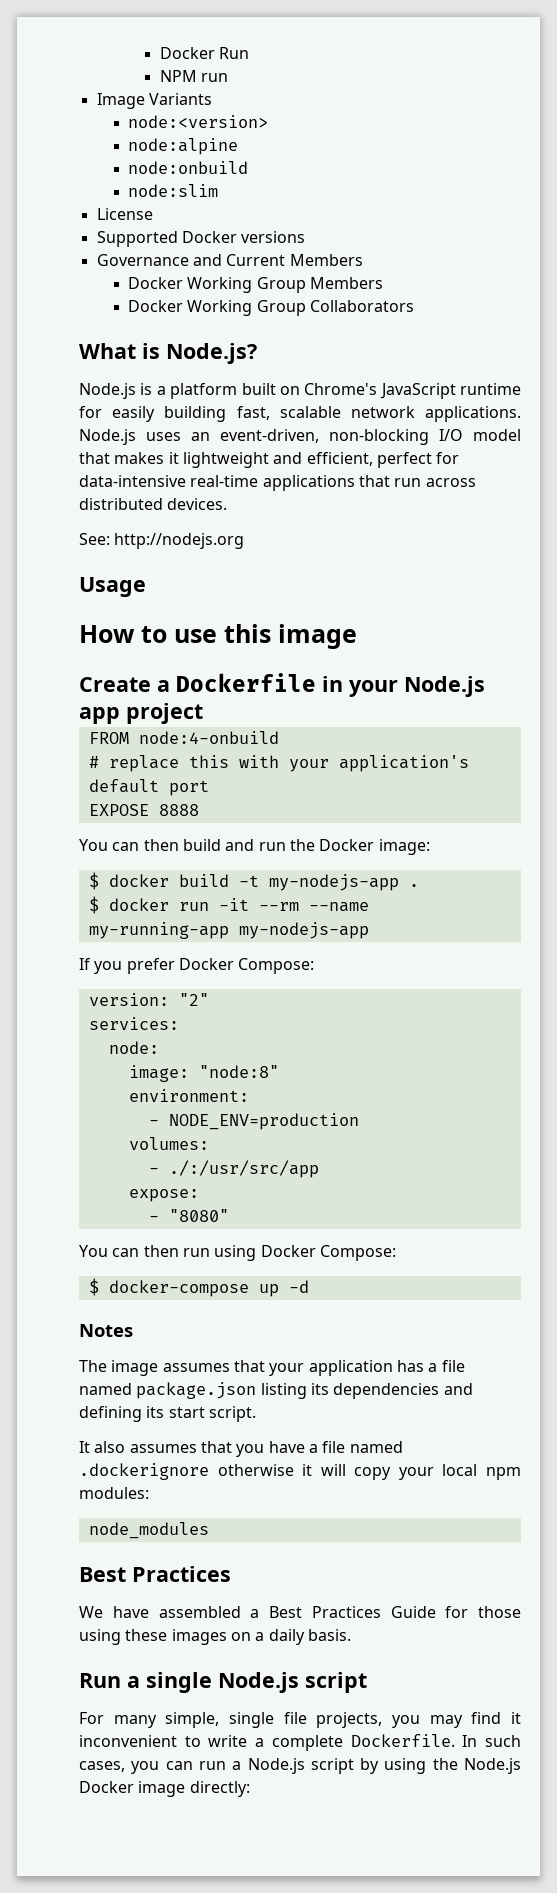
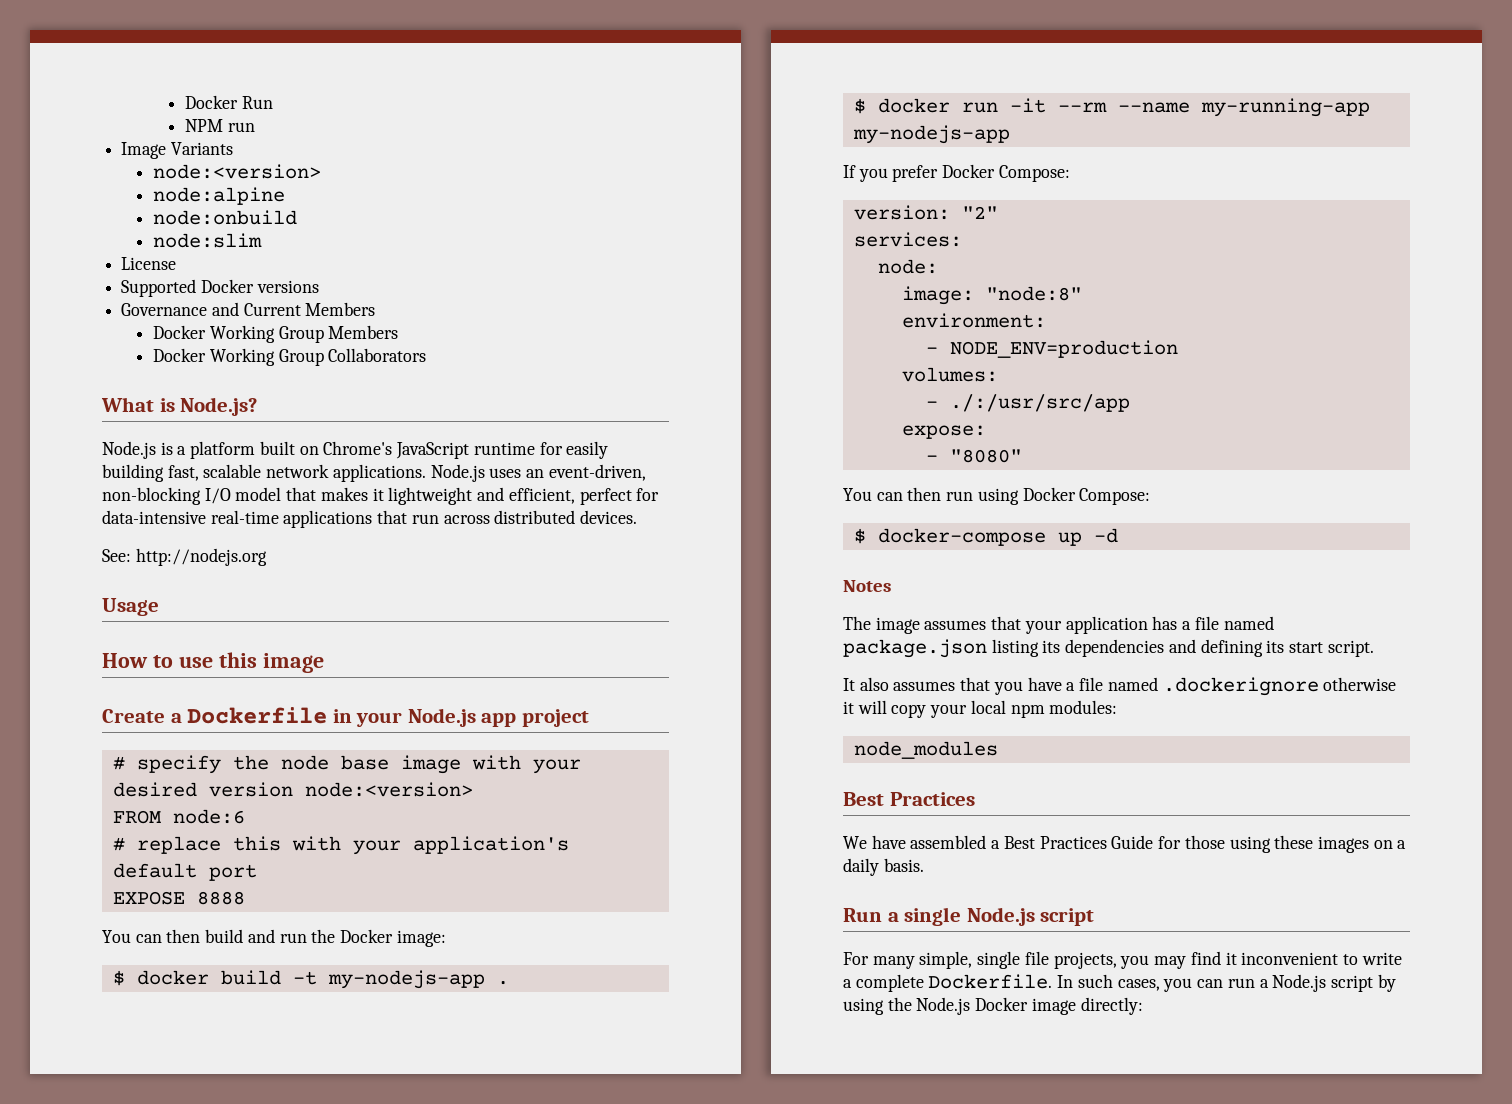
+ # specify the node base image with your desired version node:<version>
- FROM node:4-onbuild
+ FROM node:6

